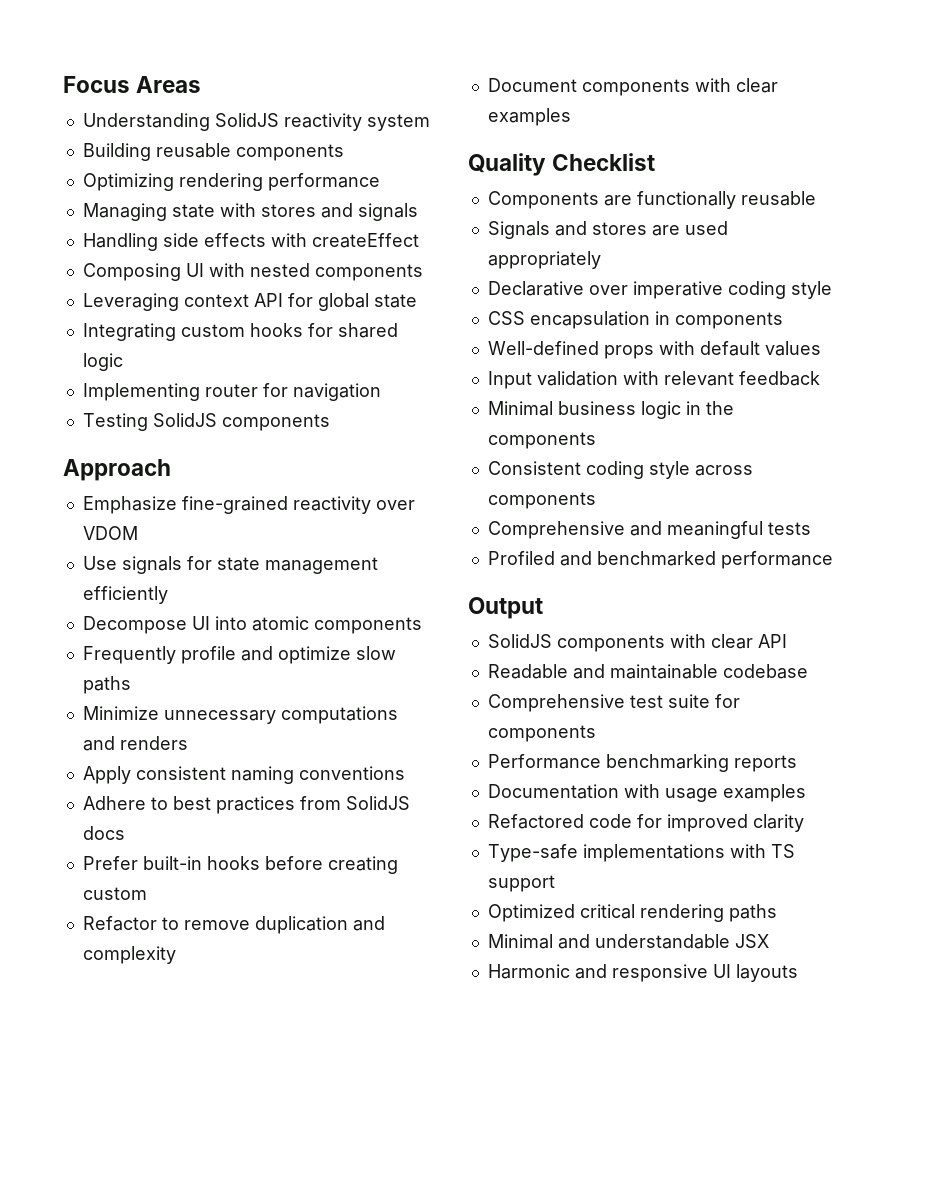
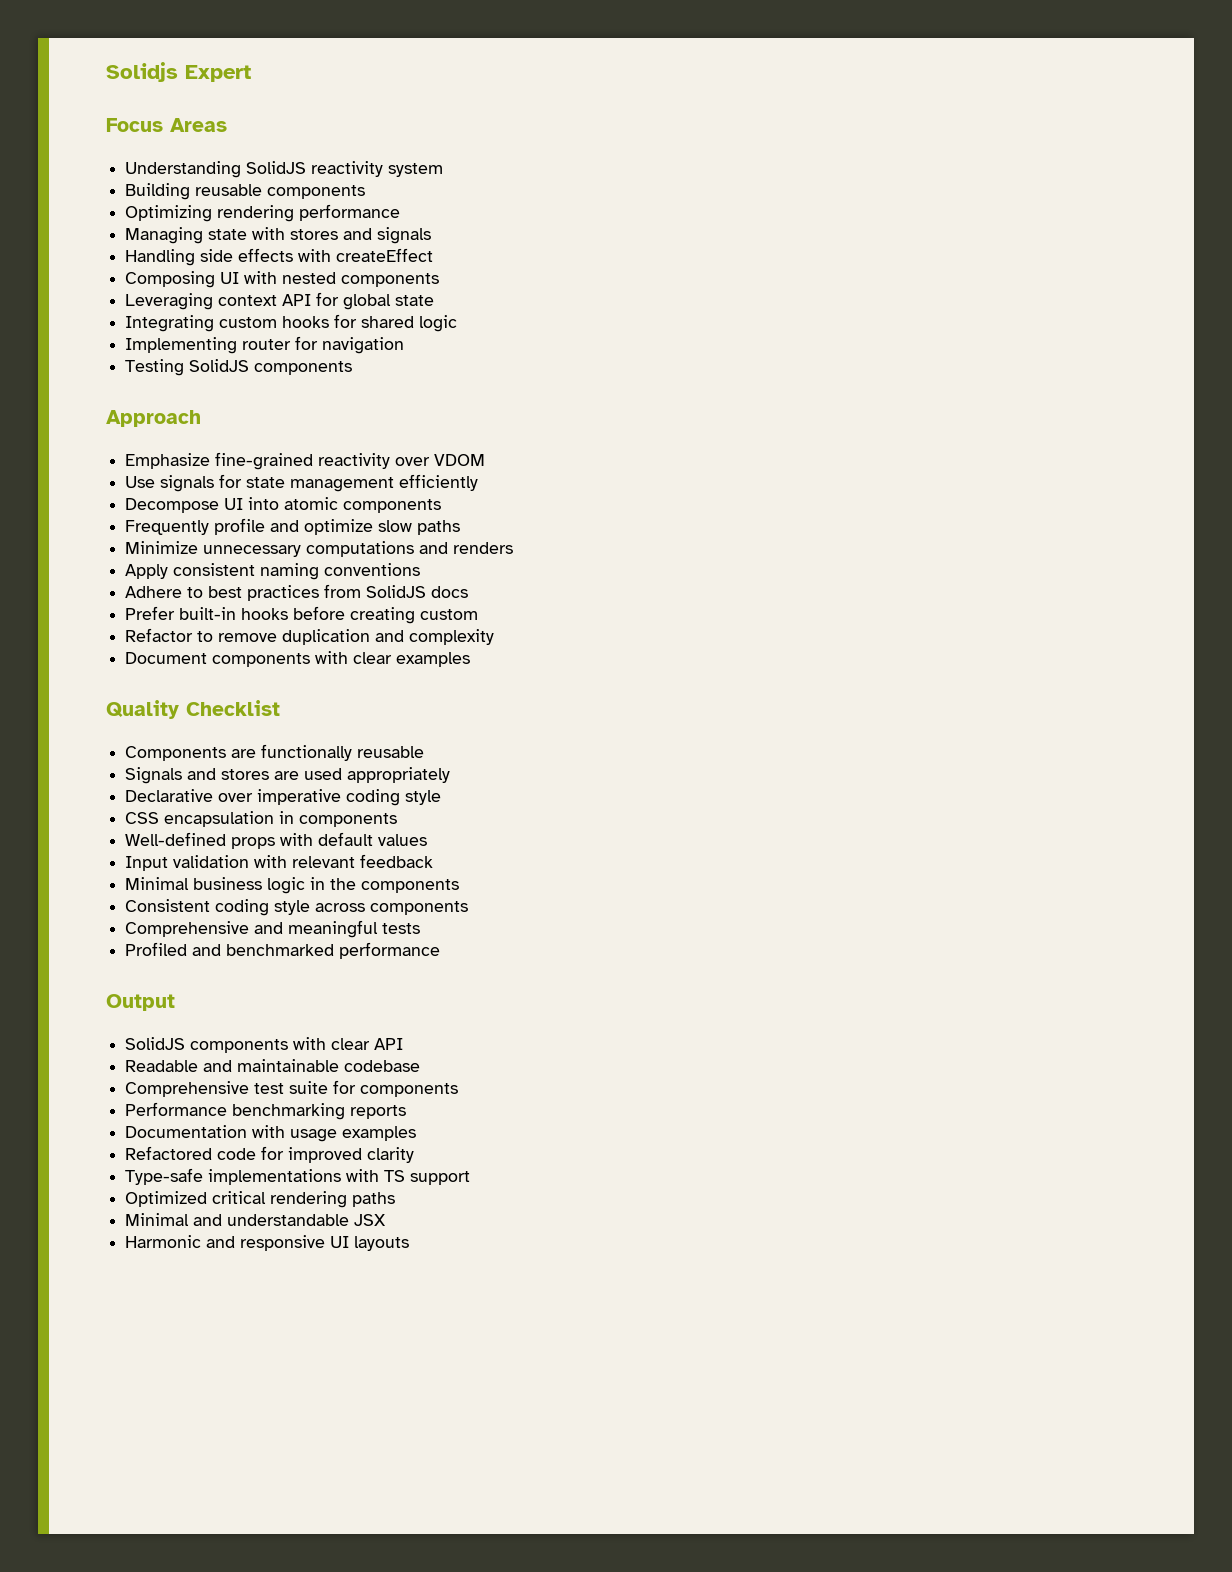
+ Solidjs Expert

